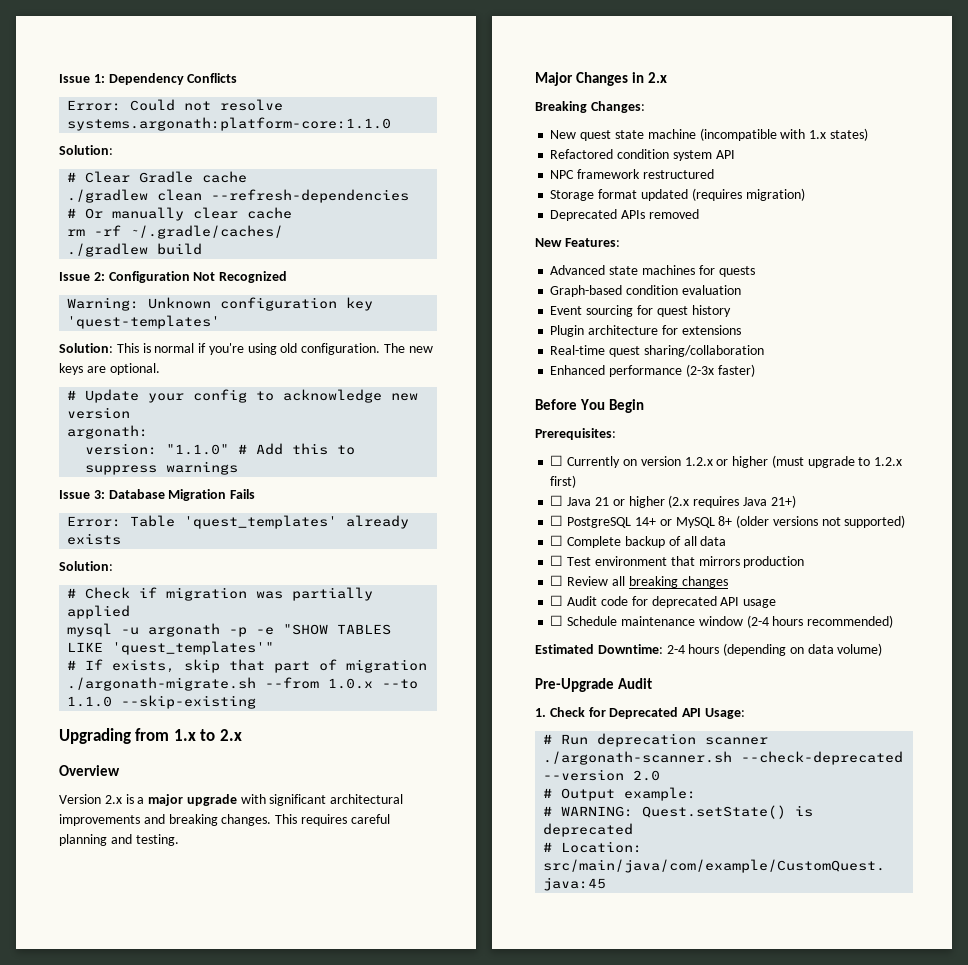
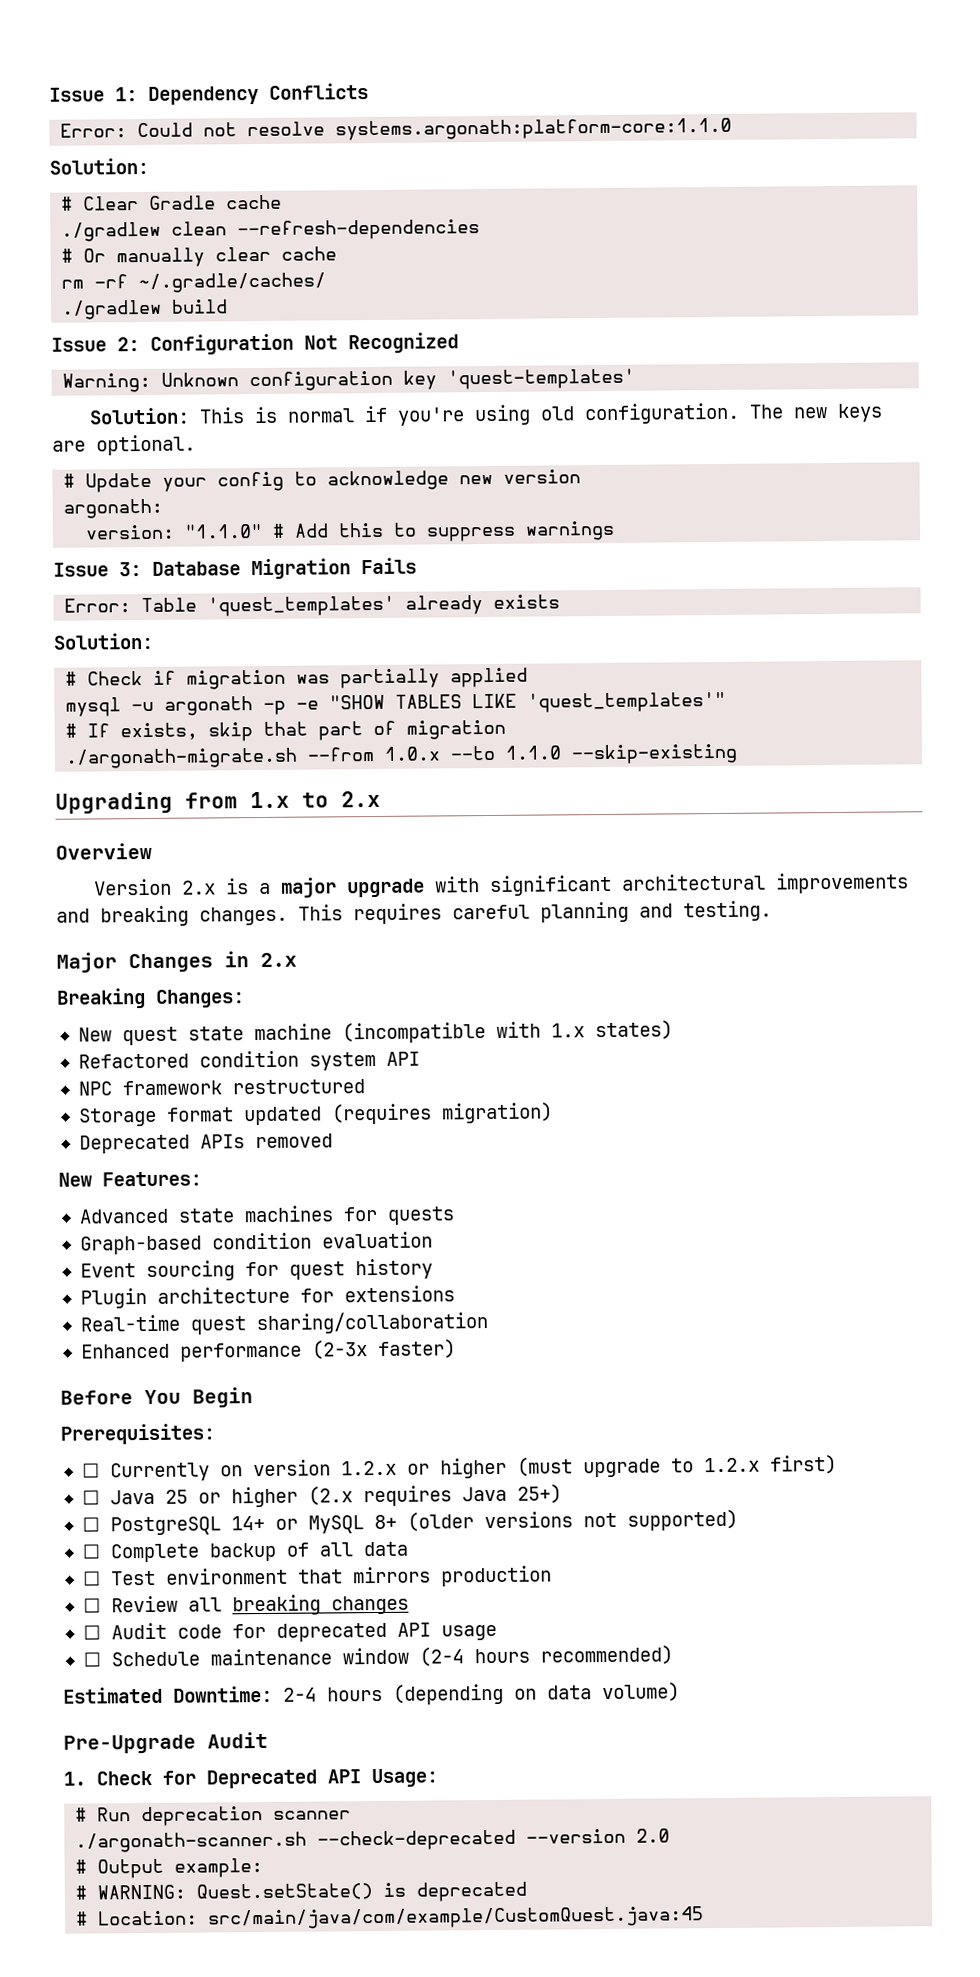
- ☐ Java 21 or higher (2.x requires Java 21+)
+ ☐ Java 25 or higher (2.x requires Java 25+)

